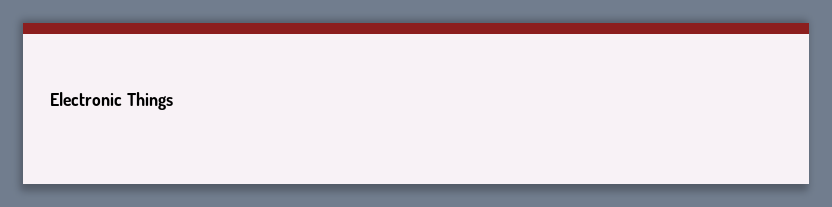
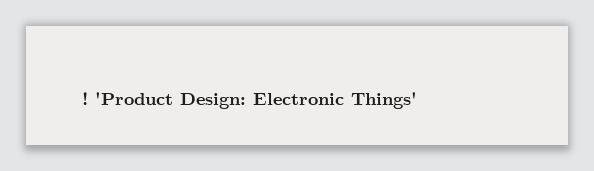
- Electronic Things
+ ! 'Product Design: Electronic Things'

